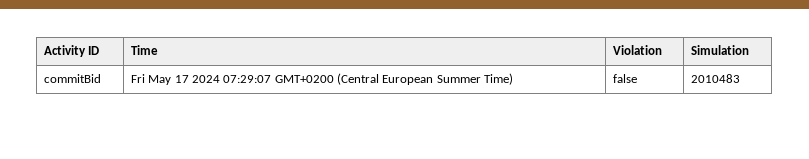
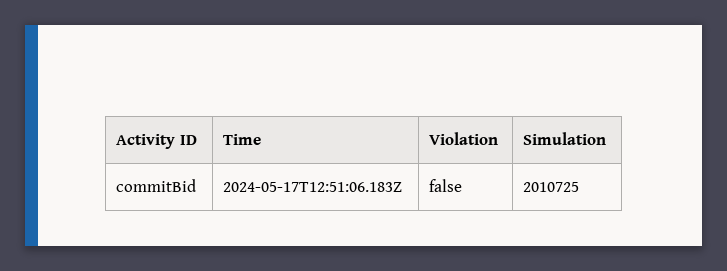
- commitBid | Fri May 17 2024 07:29:07 GMT+0200 (Central European Summer Time) | false | 2010483
+ commitBid | 2024-05-17T12:51:06.183Z | false | 2010725

